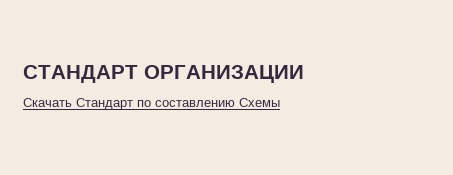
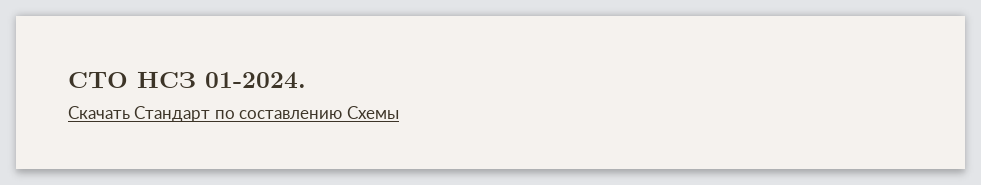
- СТАНДАРТ ОРГАНИЗАЦИИ
+ СТО НСЗ 01-2024.

